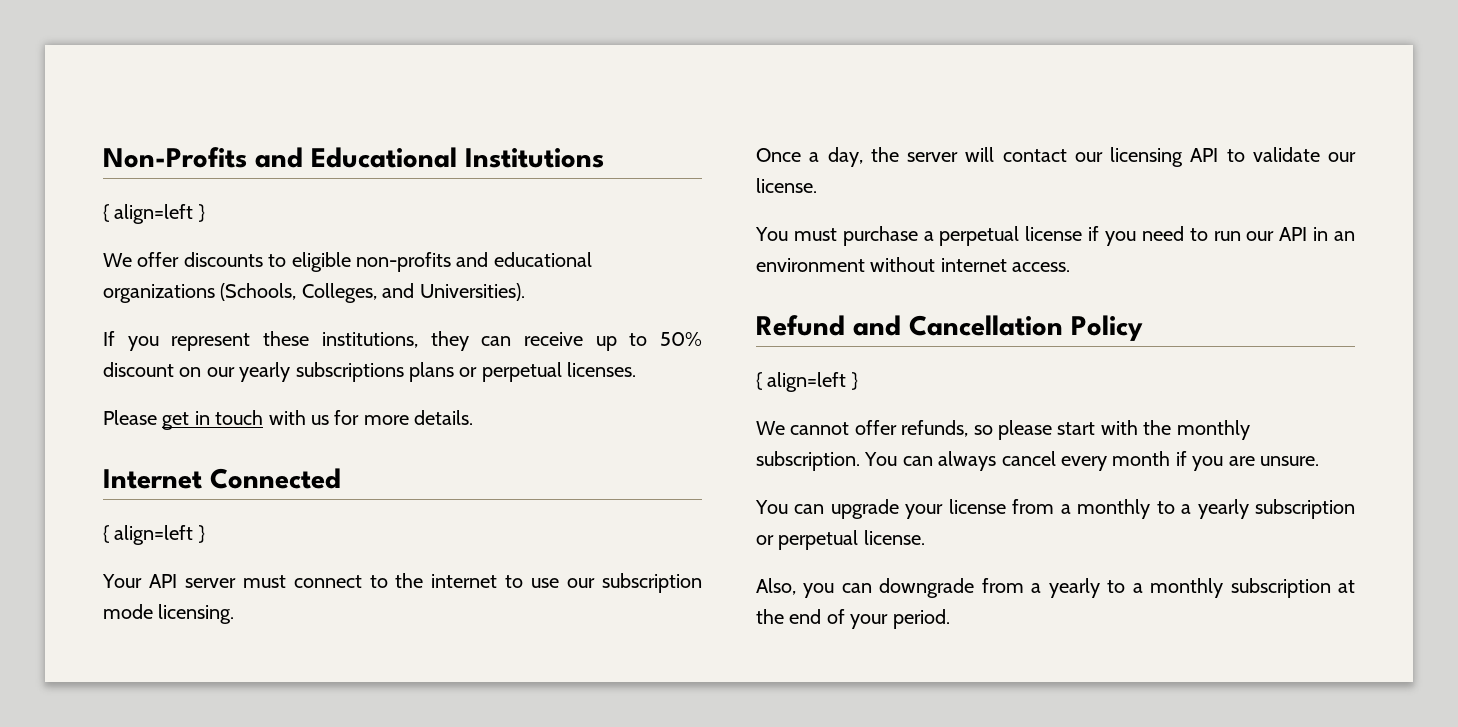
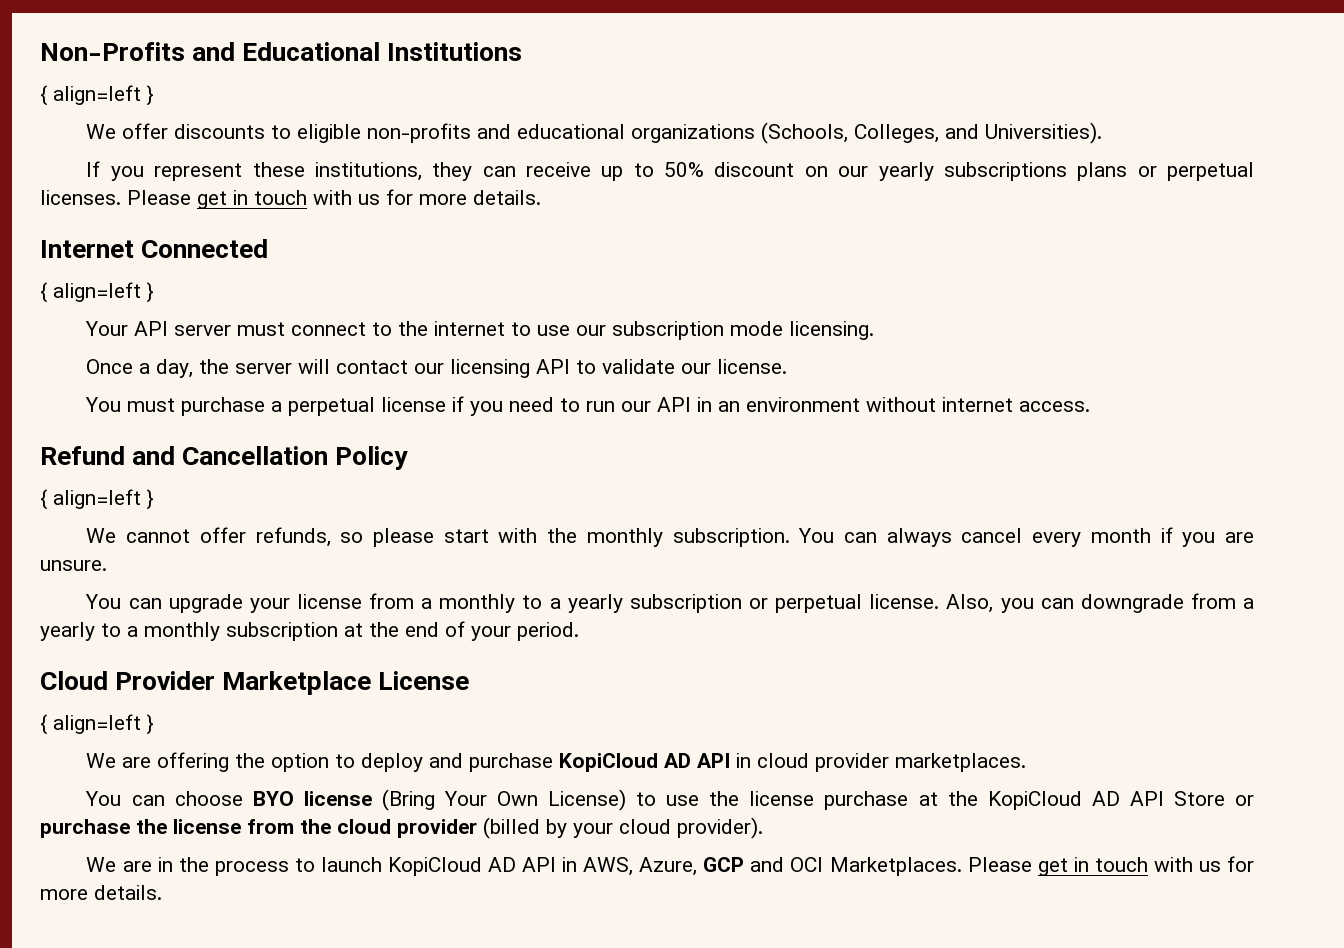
- If you represent these institutions, they can receive up to 50% discount on our yearly subscriptions plans or perpetual licenses.
- Please get in touch with us for more details.
+ If you represent these institutions, they can receive up to 50% discount on our yearly subscriptions plans or perpetual licenses. Please get in touch with us for more details.
- You can upgrade your license from a monthly to a yearly subscription or perpetual license.
- Also, you can downgrade from a yearly to a monthly subscription at the end of your period.
+ You can upgrade your license from a monthly to a yearly subscription or perpetual license. Also, you can downgrade from a yearly to a monthly subscription at the end of your period.
+ Cloud Provider Marketplace License
+ { align=left }
+ We are offering the option to deploy and purchase KopiCloud AD API in cloud provider marketplaces.
+ You can choose BYO license (Bring Your Own License) to use the license purchase at the KopiCloud AD API Store or purchase the license from the cloud provider (billed by your cloud provider).
+ We are in the process to launch KopiCloud AD API in AWS, Azure, GCP and OCI Marketplaces. Please get in touch with us for more details.

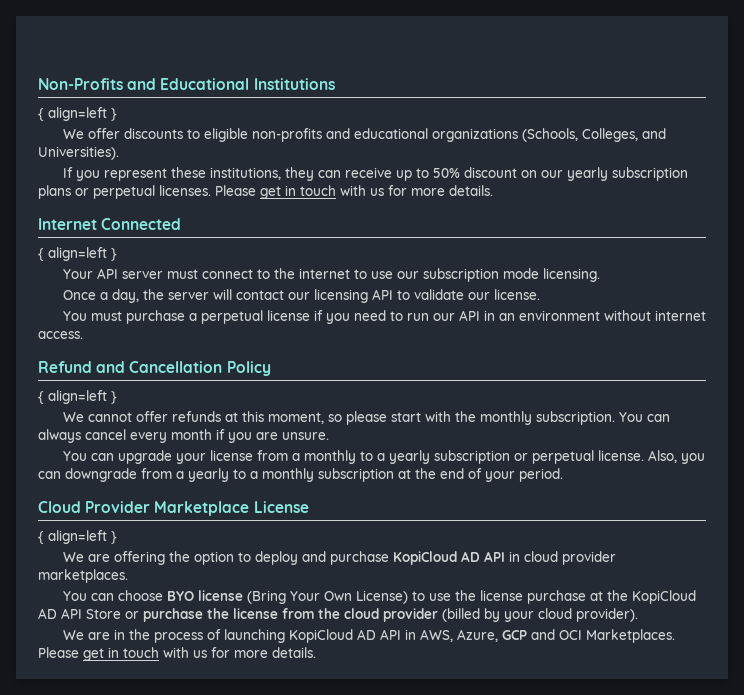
- If you represent these institutions, they can receive up to 50% discount on our yearly subscriptions plans or perpetual licenses.
+ If you represent these institutions, they can receive up to 50% discount on our yearly subscription plans or perpetual licenses.
- We cannot offer refunds, so please start with the monthly subscription.
+ We cannot offer refunds at this moment, so please start with the monthly subscription.
- We are in the process to launch KopiCloud AD API in AWS, Azure, GCP and OCI Marketplaces.
+ We are in the process of launching KopiCloud AD API in AWS, Azure, GCP and OCI Marketplaces.

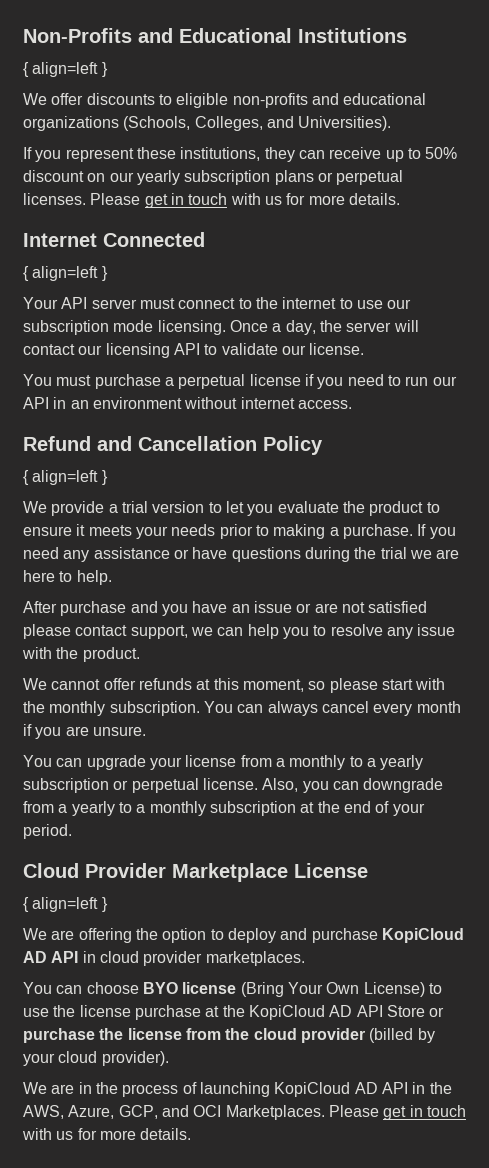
- Your API server must connect to the internet to use our subscription mode licensing.
- Once a day, the server will contact our licensing API to validate our license.
+ Your API server must connect to the internet to use our subscription mode licensing. Once a day, the server will contact our licensing API to validate our license.
+ We provide a trial version to let you evaluate the product to ensure it meets your needs prior to making a purchase. If you need any assistance or have questions during the trial we are here to help.
+ After purchase and you have an issue or are not satisfied please contact support, we can help you to resolve any issue with the product.
- We are in the process of launching KopiCloud AD API in AWS, Azure, GCP and OCI Marketplaces.
+ We are in the process of launching KopiCloud AD API in the AWS, Azure, GCP, and OCI Marketplaces.

